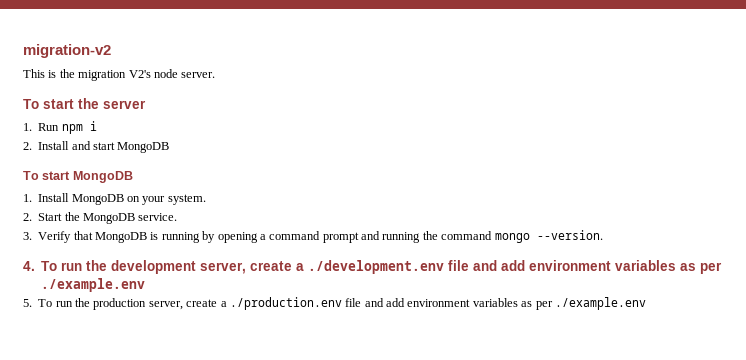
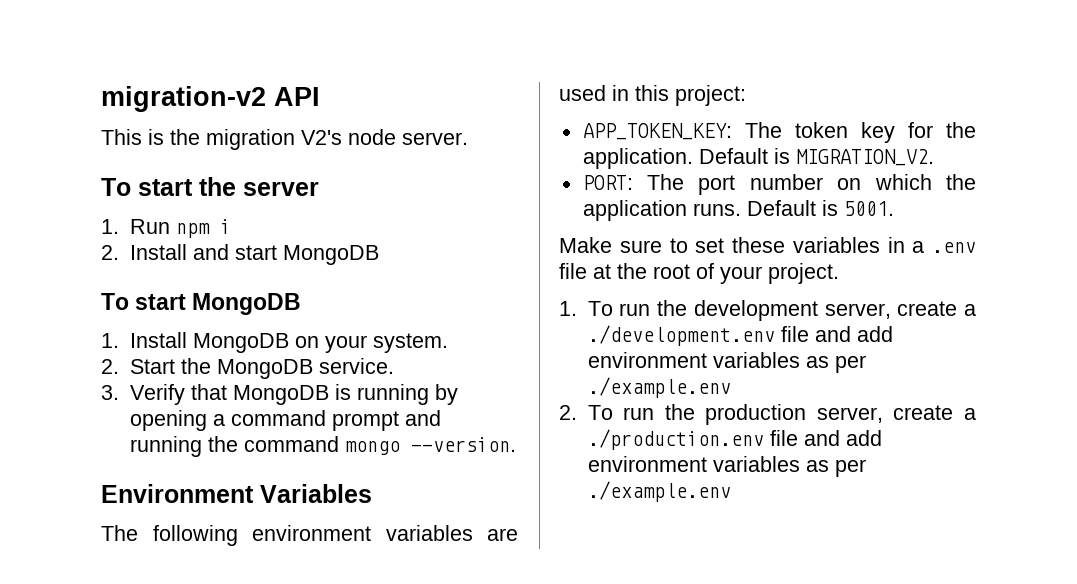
- migration-v2
+ migration-v2 API
- 4. To run the development server, create a ./development.env file and add environment variables as per ./example.env
+ Environment Variables
+ The following environment variables are used in this project:
+ APP_TOKEN_KEY: The token key for the application. Default is MIGRATION_V2.
+ PORT: The port number on which the application runs. Default is 5001.
+ Make sure to set these variables in a .env file at the root of your project.
+ 1. To run the development server, create a ./development.env file and add environment variables as per ./example.env
- 5. To run the production server, create a ./production.env file and add environment variables as per ./example.env
+ 2. To run the production server, create a ./production.env file and add environment variables as per ./example.env

